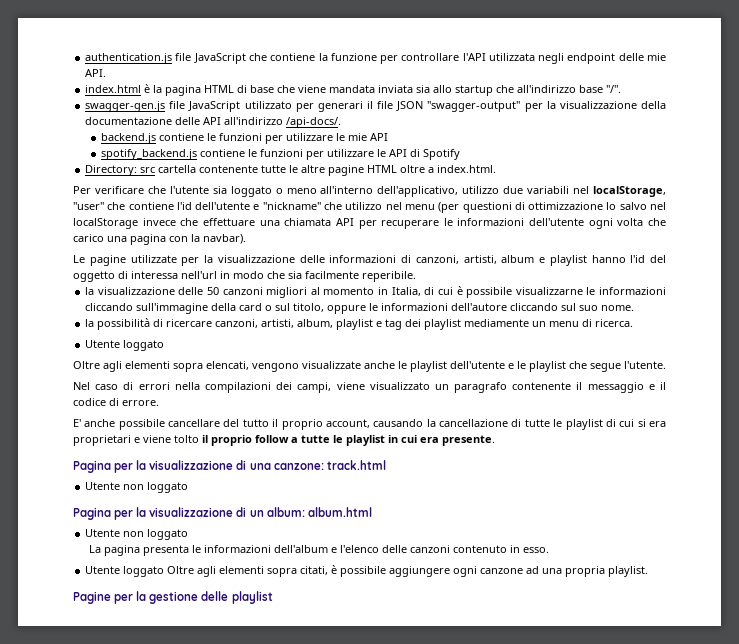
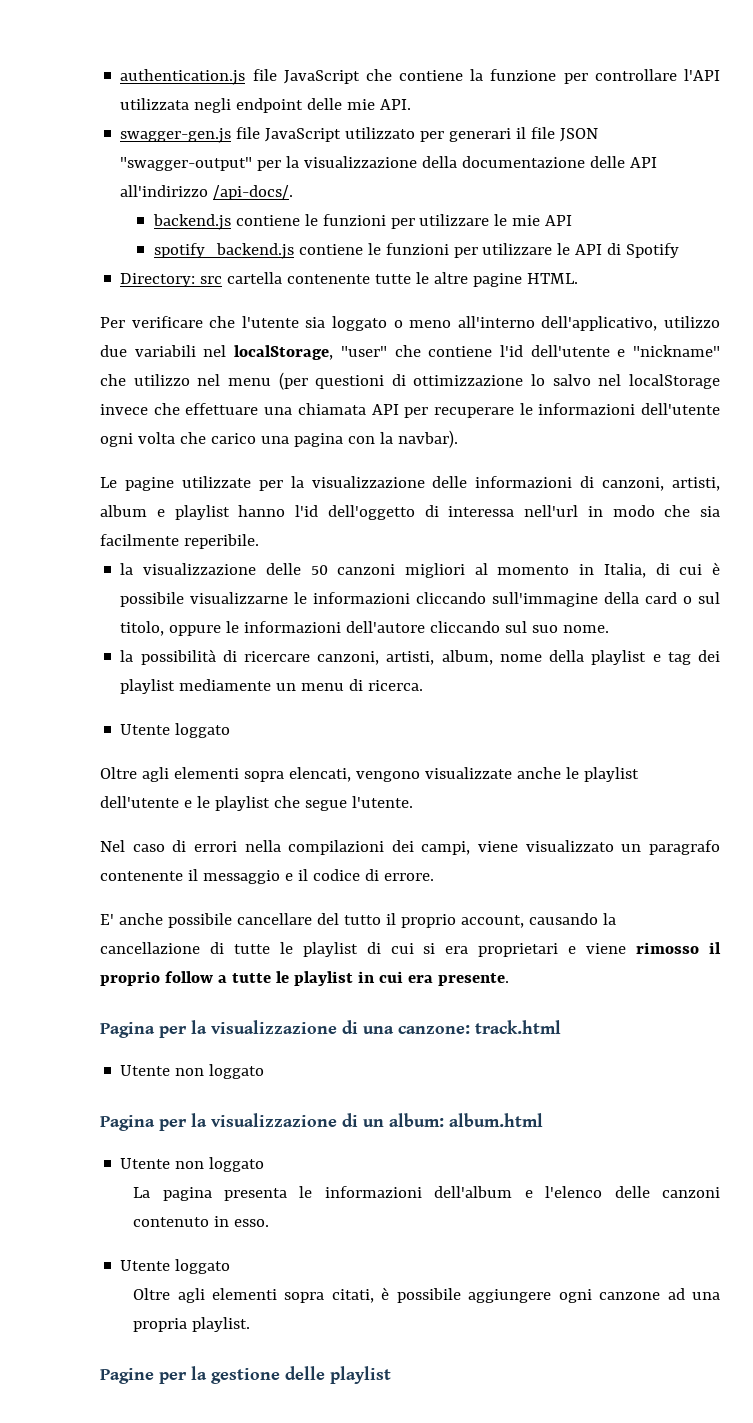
- index.html è la pagina HTML di base che viene mandata inviata sia allo startup che all'indirizzo base "/".
- Directory: src cartella contenente tutte le altre pagine HTML oltre a index.html.
+ Directory: src cartella contenente tutte le altre pagine HTML.
- Le pagine utilizzate per la visualizzazione delle informazioni di canzoni, artisti, album e playlist hanno l'id del oggetto di interessa nell'url in modo che sia facilmente reperibile.
+ Le pagine utilizzate per la visualizzazione delle informazioni di canzoni, artisti, album e playlist hanno l'id dell'oggetto di interessa nell'url in modo che sia facilmente reperibile.
- la possibilità di ricercare canzoni, artisti, album, playlist e tag dei playlist mediamente un menu di ricerca.
+ la possibilità di ricercare canzoni, artisti, album, nome della playlist e tag dei playlist mediamente un menu di ricerca.
- E' anche possibile cancellare del tutto il proprio account, causando la cancellazione di tutte le playlist di cui si era proprietari e viene tolto il proprio follow a tutte le playlist in cui era presente.
+ E' anche possibile cancellare del tutto il proprio account, causando la cancellazione di tutte le playlist di cui si era proprietari e viene rimosso il proprio follow a tutte le playlist in cui era presente.
  La pagina presenta le informazioni dell'album e l'elenco delle canzoni contenuto in esso.
- Utente loggato Oltre agli elementi sopra citati, è possibile aggiungere ogni canzone ad una propria playlist.
+ Utente loggato
+ Oltre agli elementi sopra citati, è possibile aggiungere ogni canzone ad una propria playlist.

